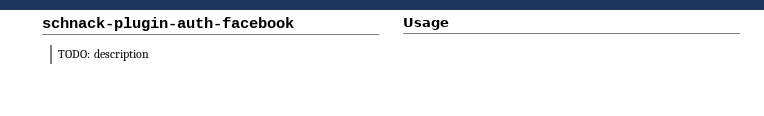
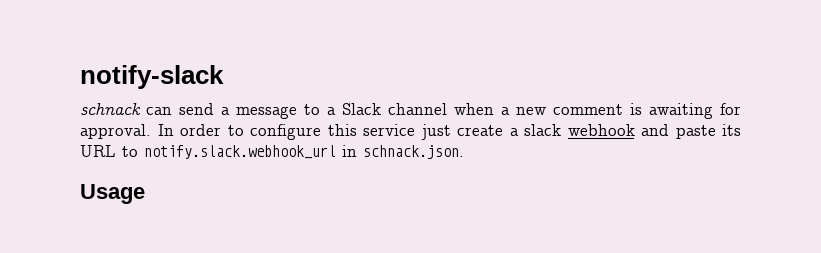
- schnack-plugin-auth-facebook
- TODO: description
+ notify-slack
+ schnack can send a message to a Slack channel when a new comment is awaiting for approval. In order to configure this service just create a slack webhook and paste its URL to notify.slack.webhook_url in schnack.json.

